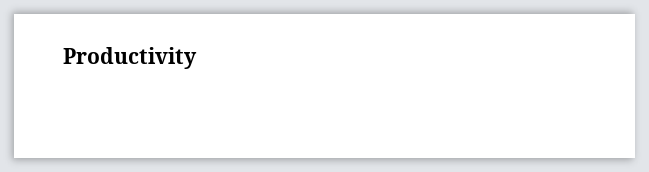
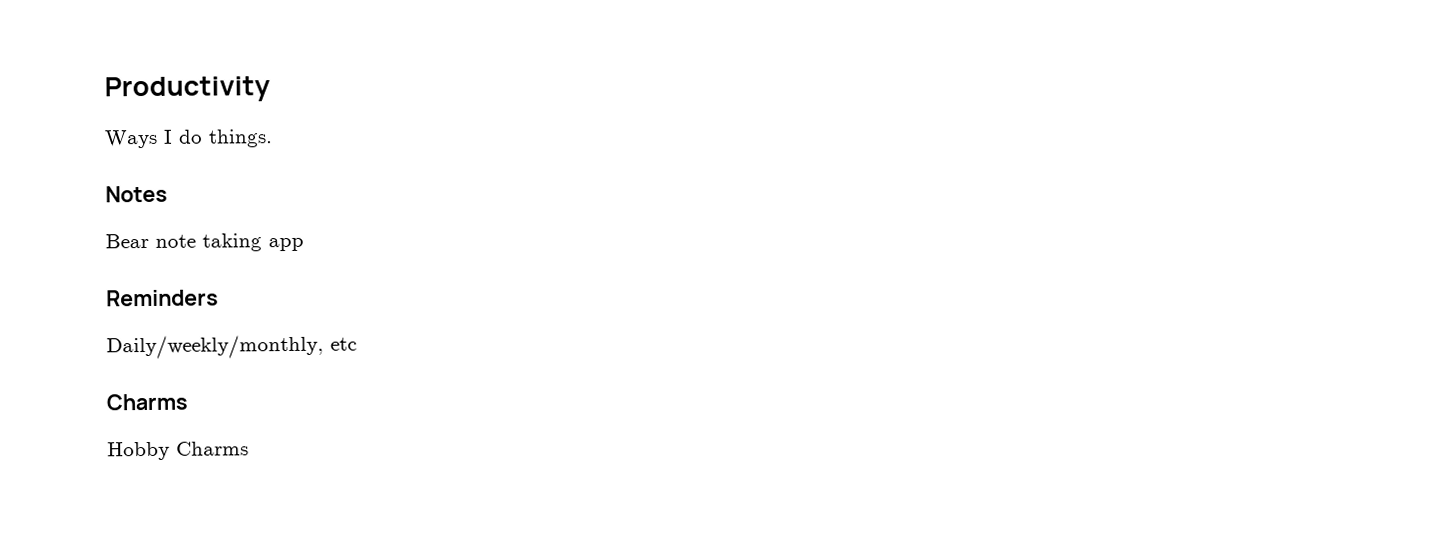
+ Ways I do things.
+ Notes
+ Bear note taking app
+ Reminders
+ Daily/weekly/monthly, etc
+ Charms
+ Hobby Charms

